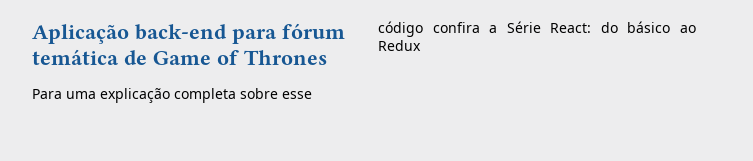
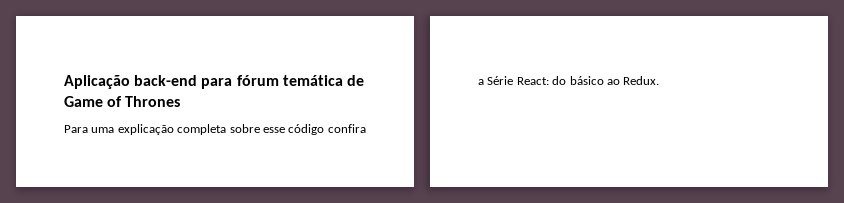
- Para uma explicação completa sobre esse código confira a Série React: do básico ao Redux
+ Para uma explicação completa sobre esse código confira a Série React: do básico ao Redux.

